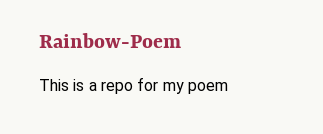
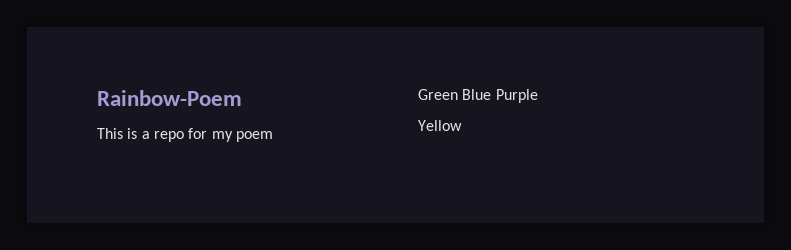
+ Green Blue Purple
+ Yellow

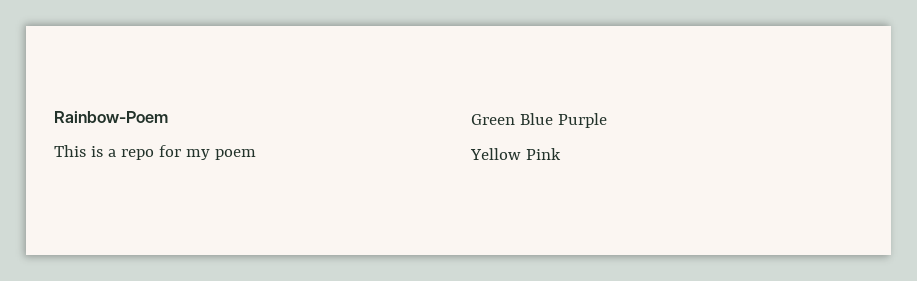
- Yellow
+ Yellow Pink

